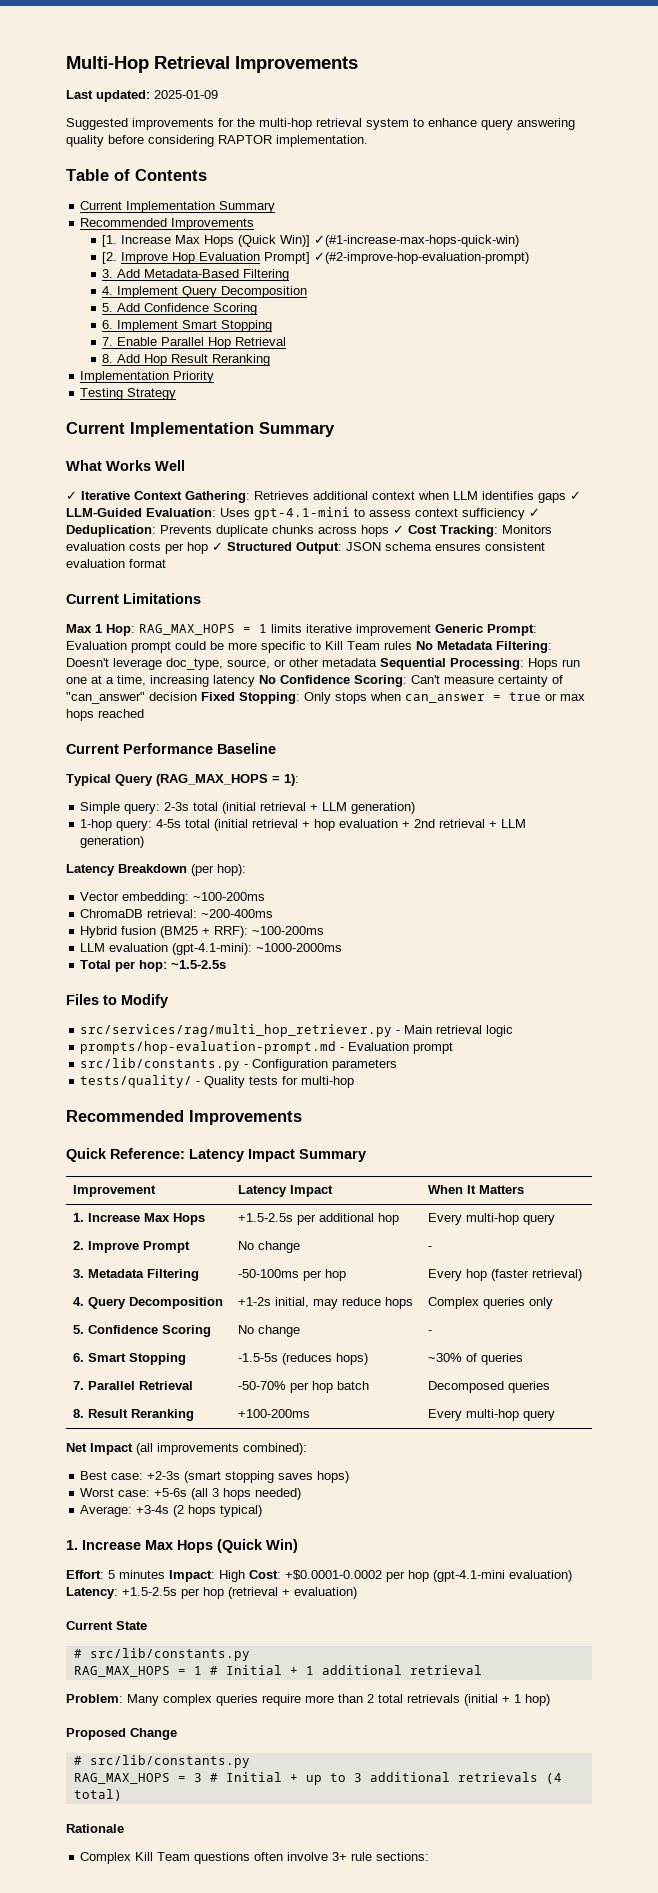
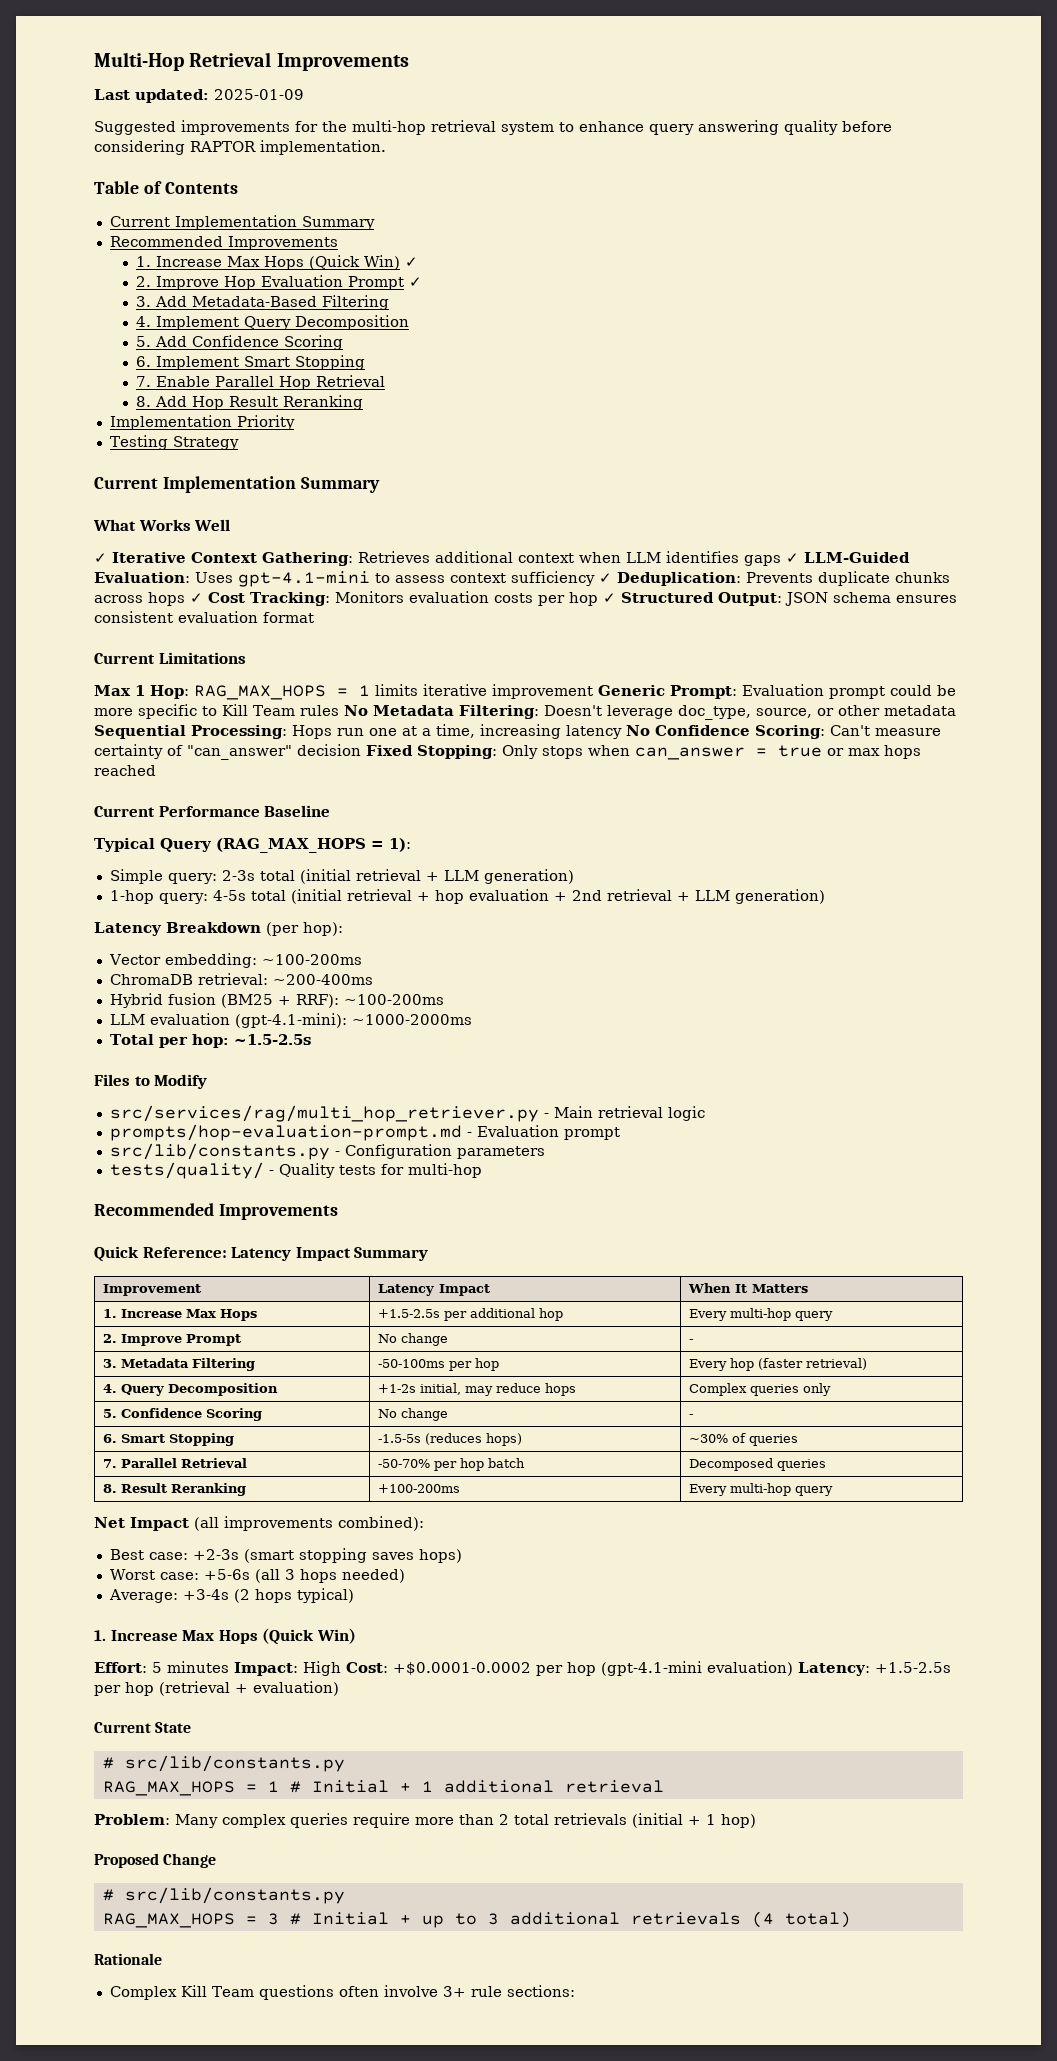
- [1. Increase Max Hops (Quick Win)] ✓(#1-increase-max-hops-quick-win)
- [2. Improve Hop Evaluation Prompt] ✓(#2-improve-hop-evaluation-prompt)
+ 1. Increase Max Hops (Quick Win) ✓
+ 2. Improve Hop Evaluation Prompt ✓

